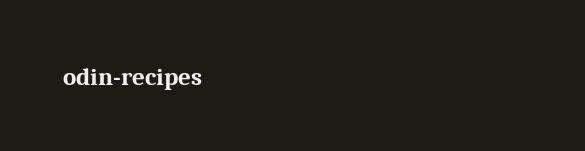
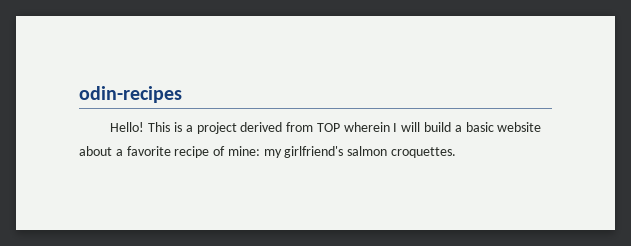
+ Hello! This is a project derived from TOP wherein I will build a basic website about a favorite recipe of mine: my girlfriend's salmon croquettes.

